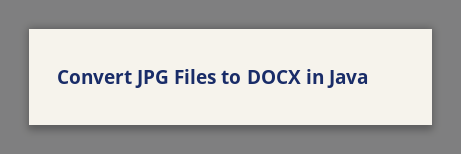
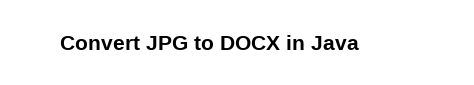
- Convert JPG Files to DOCX in Java
+ Convert JPG to DOCX in Java

